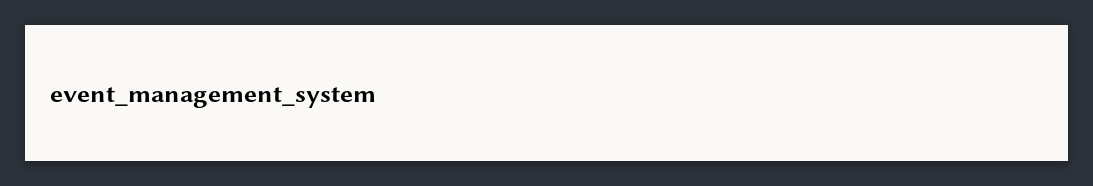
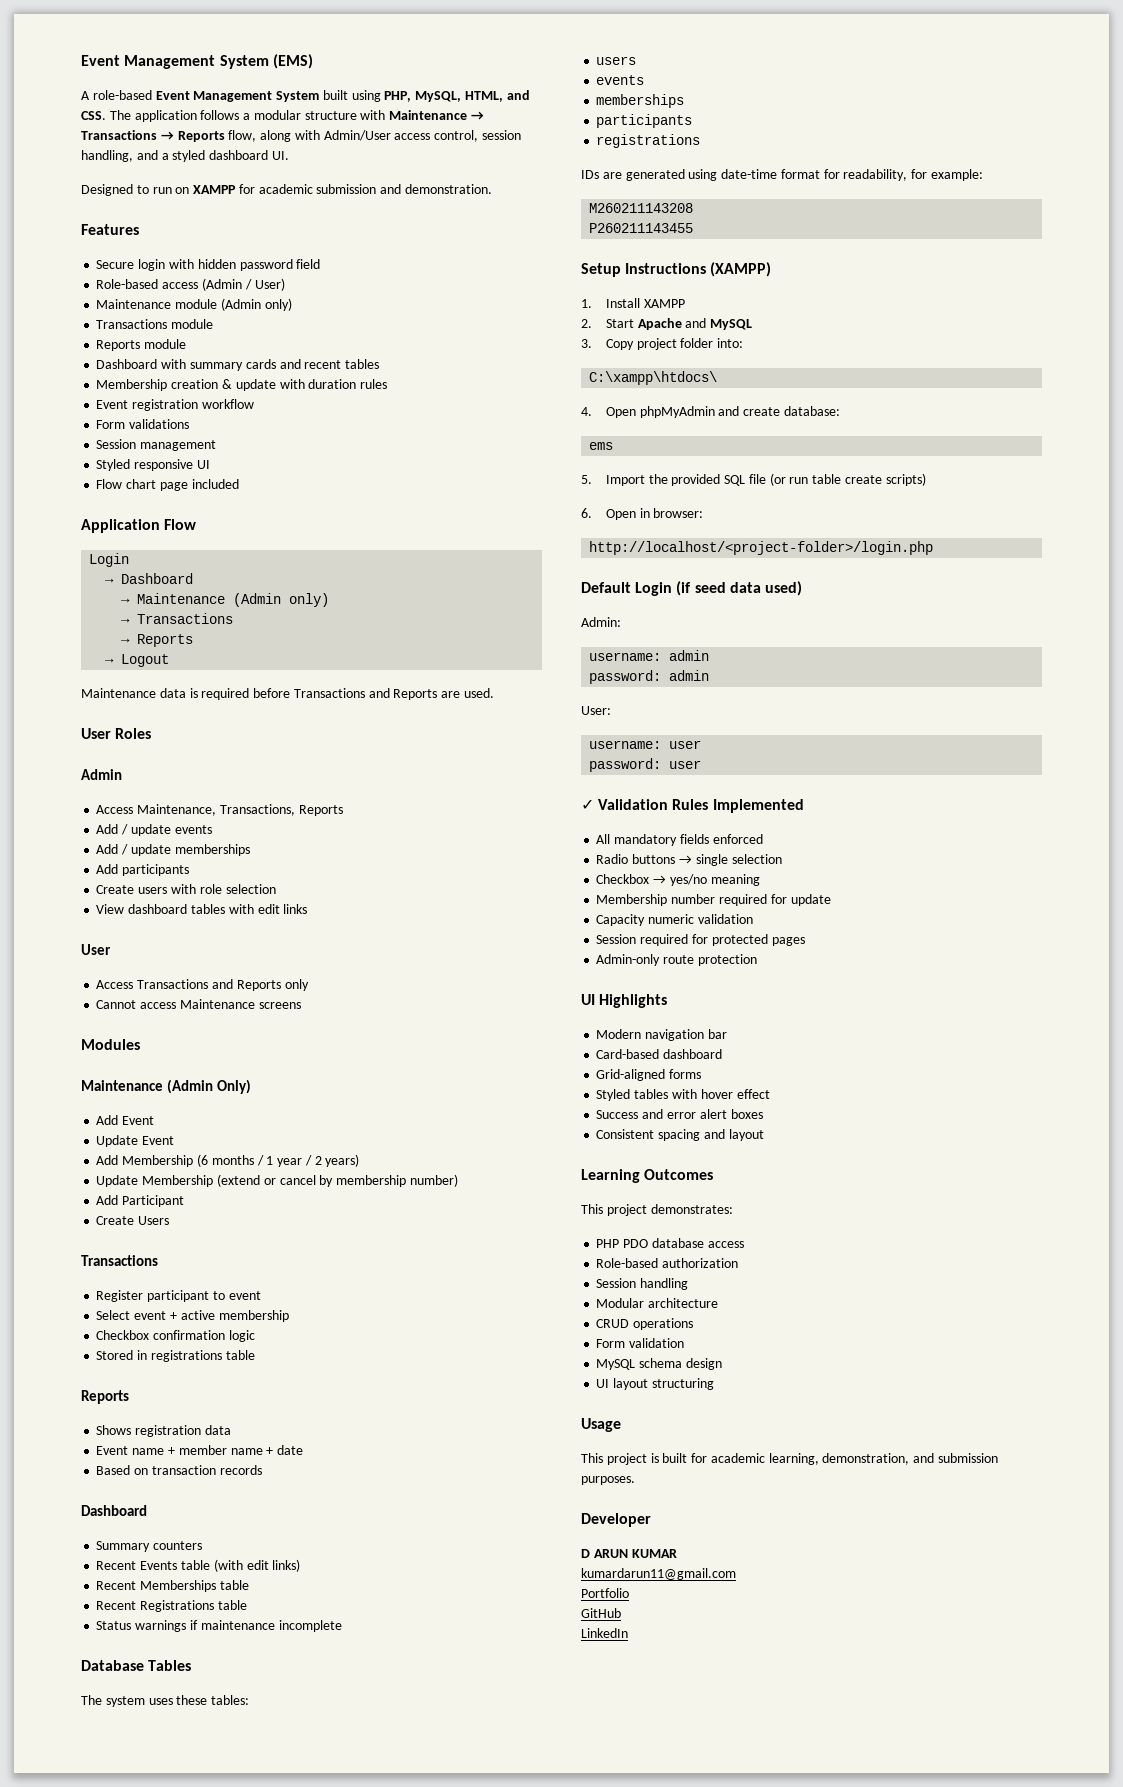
- event_management_system
+ Event Management System (EMS)
+ A role-based Event Management System built using PHP, MySQL, HTML, and CSS. The application follows a modular structure with Maintenance → Transactions → Reports flow, along with Admin/User access control, session handling, and a styled dashboard UI.
+ Designed to run on XAMPP for academic submission and demonstration.
+ Features
+ Secure login with hidden password field
+ Role-based access (Admin / User)
+ Maintenance module (Admin only)
+ Transactions module
+ Reports module
+ Dashboard with summary cards and recent tables
+ Membership creation & update with duration rules
+ Event registration workflow
+ Form validations
+ Session management
+ Styled responsive UI
+ Flow chart page included
+ Application Flow
+ Login
+ → Dashboard
+ → Maintenance (Admin only)
+ → Transactions
+ → Reports
+ → Logout
+ Maintenance data is required before Transactions and Reports are used.
+ User Roles
+ Admin
+ Access Maintenance, Transactions, Reports
+ Add / update events
+ Add / update memberships
+ Add participants
+ Create users with role selection
+ View dashboard tables with edit links
+ User
+ Access Transactions and Reports only
+ Cannot access Maintenance screens
+ Modules
+ Maintenance (Admin Only)
+ Add Event
+ Update Event
+ Add Membership (6 months / 1 year / 2 years)
+ Update Membership (extend or cancel by membership number)
+ Add Participant
+ Create Users
+ Transactions
+ Register participant to event
+ Select event + active membership
+ Checkbox confirmation logic
+ Stored in registrations table
+ Reports
+ Shows registration data
+ Event name + member name + date
+ Based on transaction records
+ Dashboard
+ Summary counters
+ Recent Events table (with edit links)
+ Recent Memberships table
+ Recent Registrations table
+ Status warnings if maintenance incomplete
+ Database Tables
+ The system uses these tables:
+ users
+ events
+ memberships
+ participants
+ registrations
+ IDs are generated using date-time format for readability, for example:
+ M260211143208
+ P260211143455
+ Setup Instructions (XAMPP)
+ 1. Install XAMPP
+ 2. Start Apache and MySQL
+ 3. Copy project folder into:
+ C:\xampp\htdocs\
+ 4. Open phpMyAdmin and create database:
+ ems
+ 5. Import the provided SQL file (or run table create scripts)
+ 6. Open in browser:
+ http://localhost/<project-folder>/login.php
+ Default Login (if seed data used)
+ Admin:
+ username: admin
+ password: admin
+ User:
+ username: user
+ password: user
+ ✓ Validation Rules Implemented
+ All mandatory fields enforced
+ Radio buttons → single selection
+ Checkbox → yes/no meaning
+ Membership number required for update
+ Capacity numeric validation
+ Session required for protected pages
+ Admin-only route protection
+ UI Highlights
+ Modern navigation bar
+ Card-based dashboard
+ Grid-aligned forms
+ Styled tables with hover effect
+ Success and error alert boxes
+ Consistent spacing and layout
+ Learning Outcomes
+ This project demonstrates:
+ PHP PDO database access
+ Role-based authorization
+ Session handling
+ Modular architecture
+ CRUD operations
+ Form validation
+ MySQL schema design
+ UI layout structuring
+ Usage
+ This project is built for academic learning, demonstration, and submission purposes.
+ Developer
+ D ARUN KUMAR
+ kumardarun11@gmail.com
+ Portfolio
+ GitHub
+ LinkedIn

